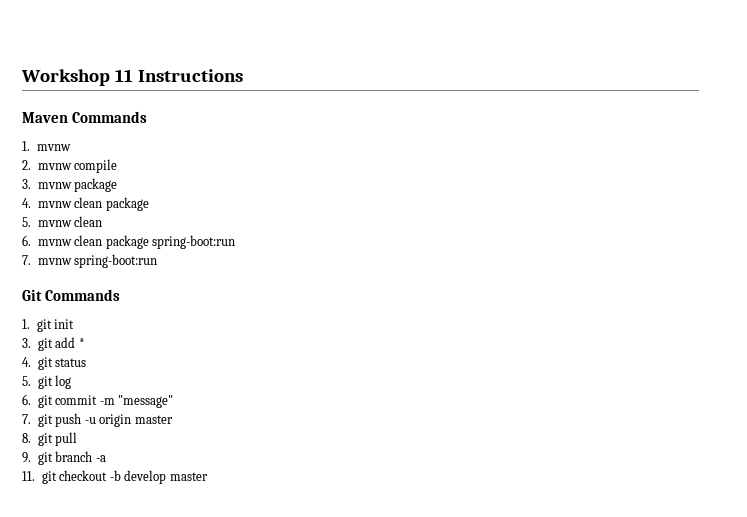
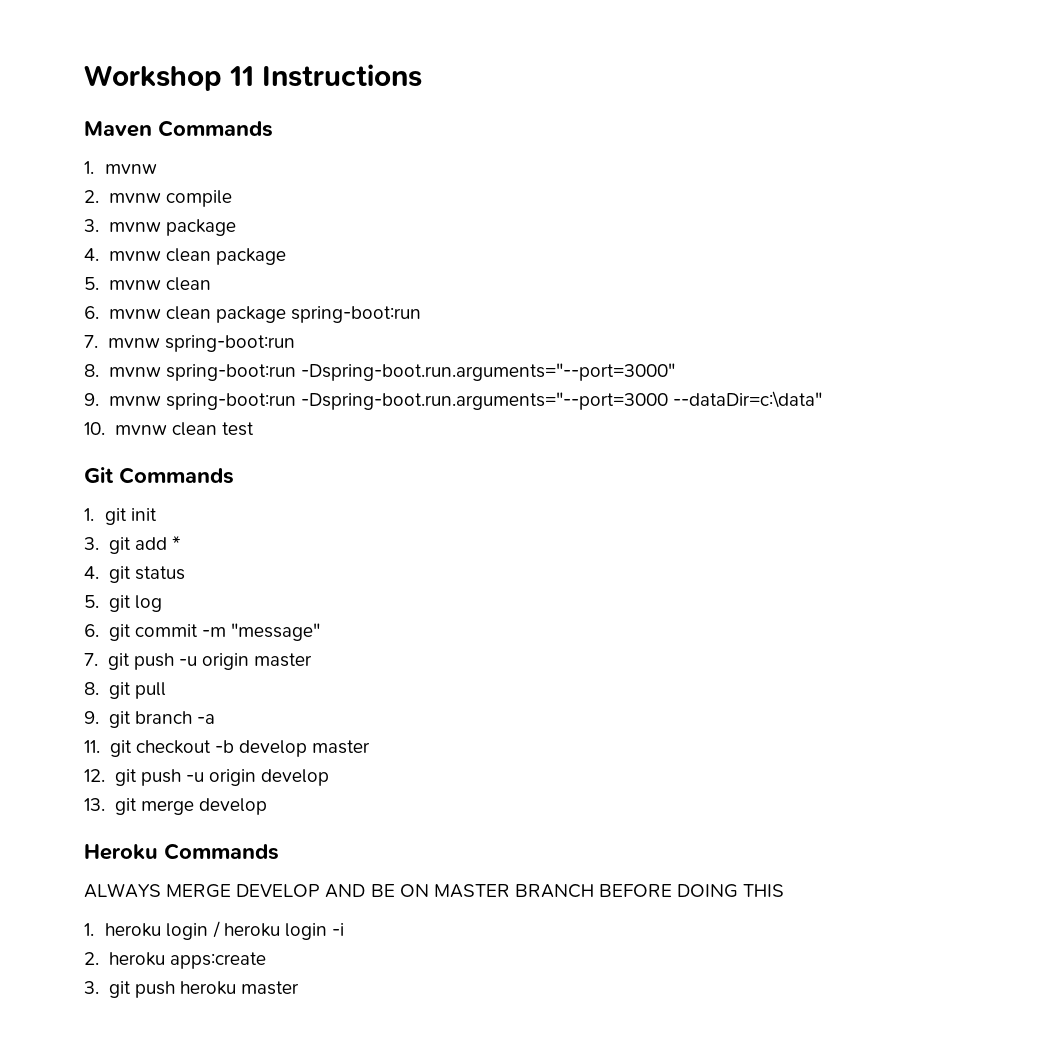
+ 8. mvnw spring-boot:run -Dspring-boot.run.arguments="--port=3000"
+ 9. mvnw spring-boot:run -Dspring-boot.run.arguments="--port=3000 --dataDir=c:\data"
+ 10. mvnw clean test
+ 12. git push -u origin develop
+ 13. git merge develop
+ Heroku Commands
+ ALWAYS MERGE DEVELOP AND BE ON MASTER BRANCH BEFORE DOING THIS
+ 1. heroku login / heroku login -i
+ 2. heroku apps:create
+ 3. git push heroku master

